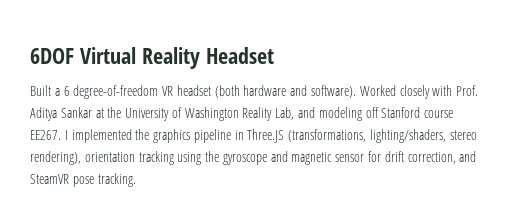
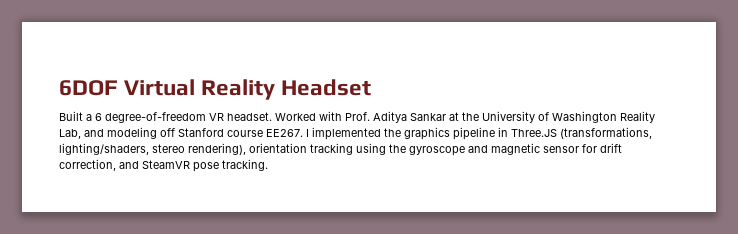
- Built a 6 degree-of-freedom VR headset (both hardware and software). Worked closely with Prof. Aditya Sankar at the University of Washington Reality Lab, and modeling off Stanford course EE267.
+ Built a 6 degree-of-freedom VR headset. Worked with Prof. Aditya Sankar at the University of Washington Reality Lab, and modeling off Stanford course EE267.

